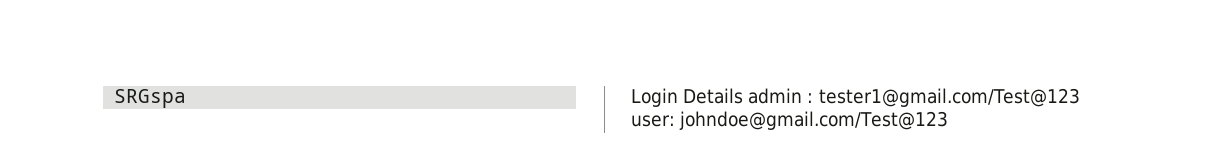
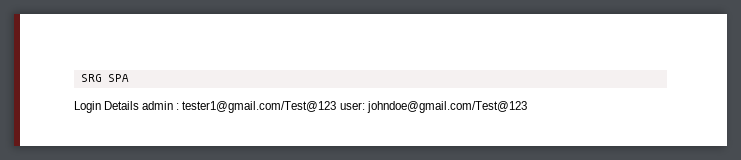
- SRGspa
+ SRG SPA

